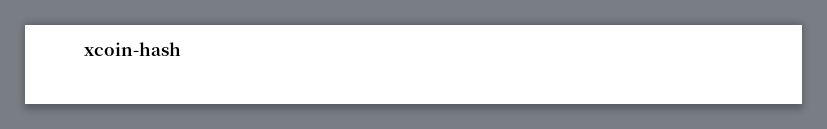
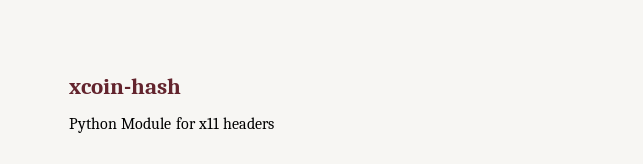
+ Python Module for x11 headers

